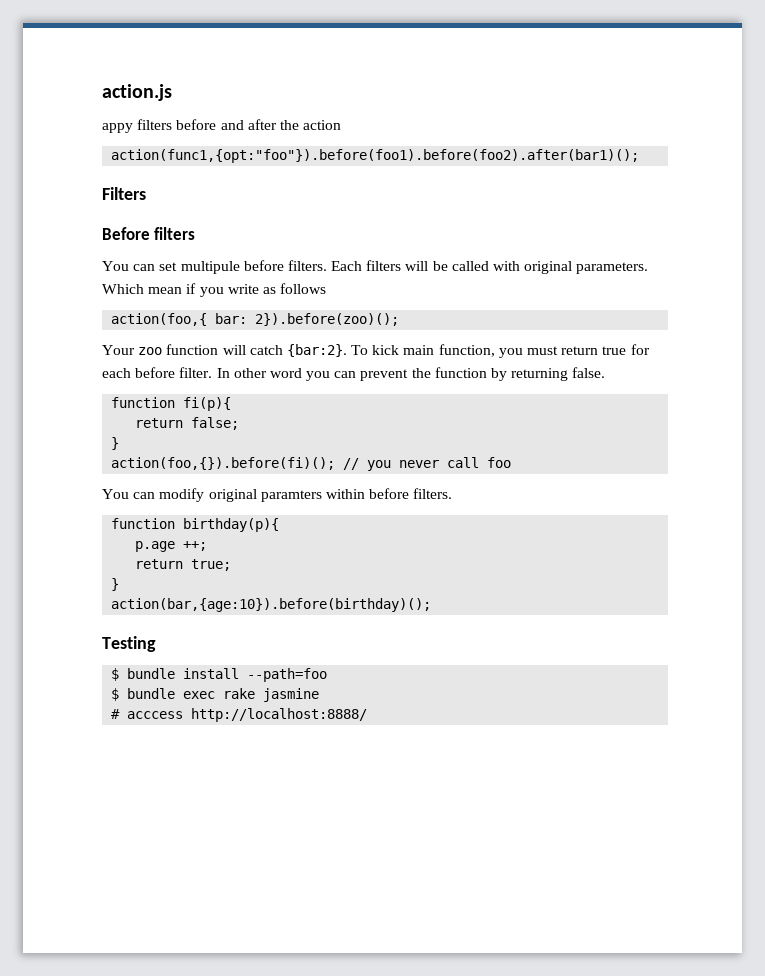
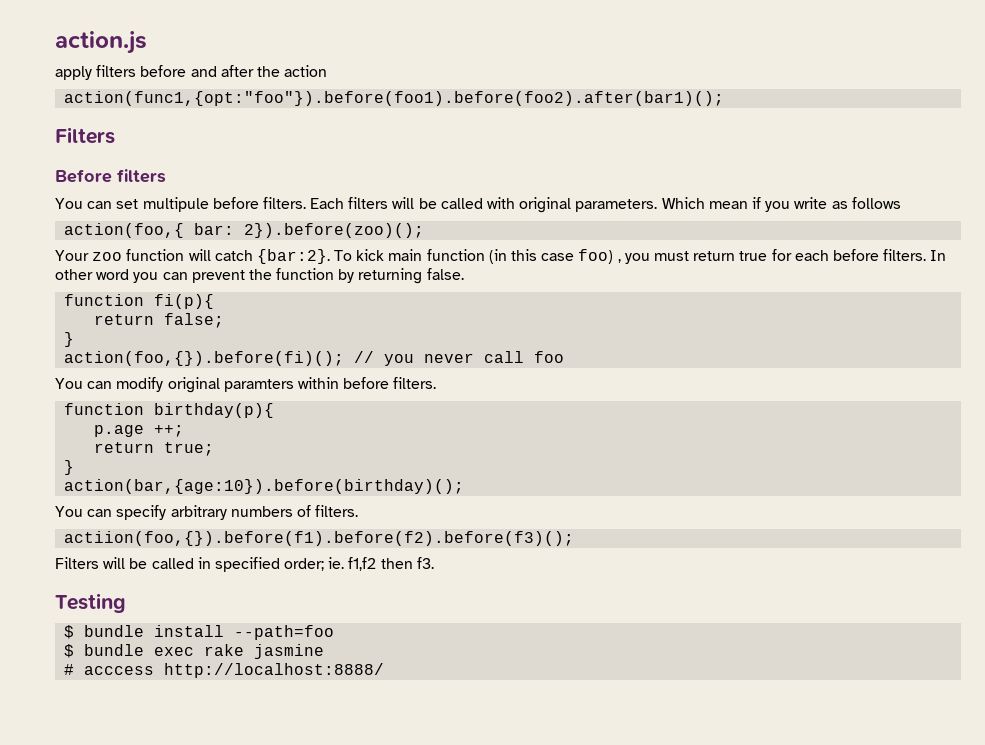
- appy filters before and after the action
+ apply filters before and after the action
- To kick main function, you must return true for each before filter.
+ To kick main function (in this case foo) , you must return true for each before filters.
+ You can specify arbitrary numbers of filters.
+ actiion(foo,{}).before(f1).before(f2).before(f3)();
+ Filters will be called in specified order; ie. f1,f2 then f3.

